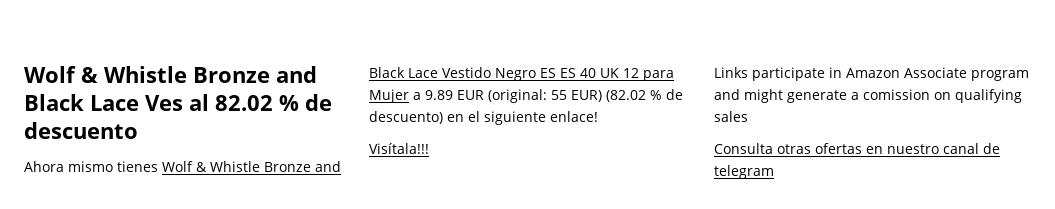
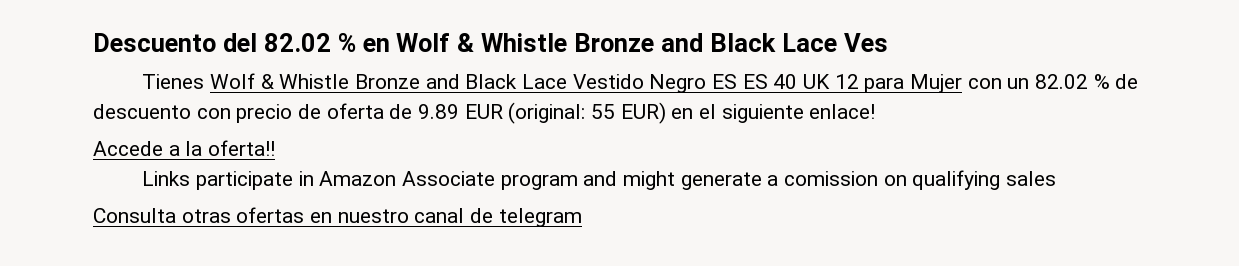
- Wolf & Whistle Bronze and Black Lace Ves al 82.02 % de descuento
- Ahora mismo tienes Wolf & Whistle Bronze and Black Lace Vestido Negro ES ES 40 UK 12 para Mujer a 9.89 EUR (original: 55 EUR) (82.02 % de descuento) en el siguiente enlace!
+ Descuento del 82.02 % en Wolf & Whistle Bronze and Black Lace Ves
+ Tienes Wolf & Whistle Bronze and Black Lace Vestido Negro ES ES 40 UK 12 para Mujer con un 82.02 % de descuento con precio de oferta de 9.89 EUR (original: 55 EUR) en el siguiente enlace!
- Visítala!!!
+ Accede a la oferta!!

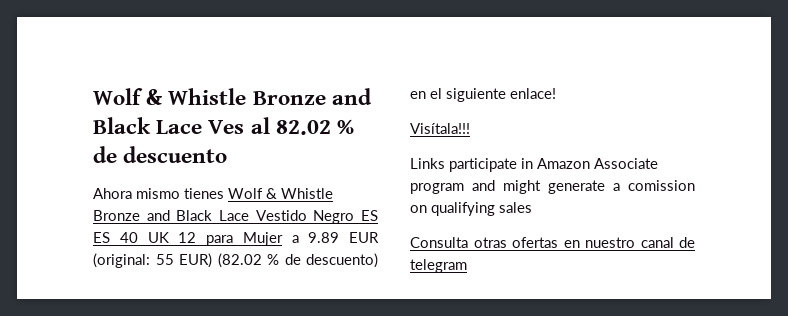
- Descuento del 82.02 % en Wolf & Whistle Bronze and Black Lace Ves
- Tienes Wolf & Whistle Bronze and Black Lace Vestido Negro ES ES 40 UK 12 para Mujer con un 82.02 % de descuento con precio de oferta de 9.89 EUR (original: 55 EUR) en el siguiente enlace!
+ Wolf & Whistle Bronze and Black Lace Ves al 82.02 % de descuento
+ Ahora mismo tienes Wolf & Whistle Bronze and Black Lace Vestido Negro ES ES 40 UK 12 para Mujer a 9.89 EUR (original: 55 EUR) (82.02 % de descuento) en el siguiente enlace!
- Accede a la oferta!!
+ Visítala!!!

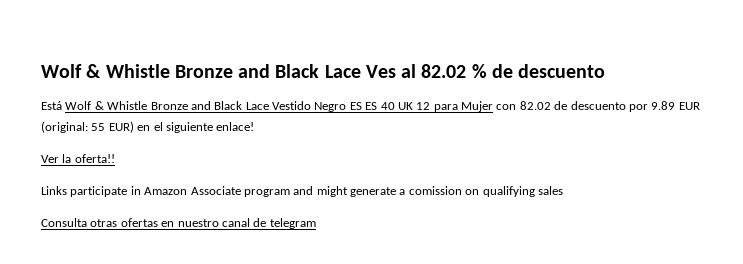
- Ahora mismo tienes Wolf & Whistle Bronze and Black Lace Vestido Negro ES ES 40 UK 12 para Mujer a 9.89 EUR (original: 55 EUR) (82.02 % de descuento) en el siguiente enlace!
+ Está Wolf & Whistle Bronze and Black Lace Vestido Negro ES ES 40 UK 12 para Mujer con 82.02 de descuento por 9.89 EUR (original: 55 EUR) en el siguiente enlace!
- Visítala!!!
+ Ver la oferta!!

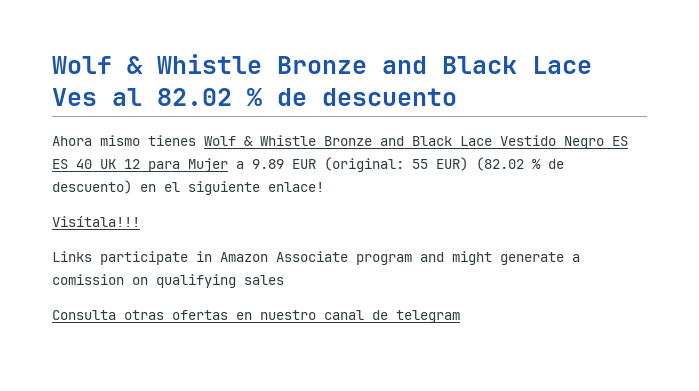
- Está Wolf & Whistle Bronze and Black Lace Vestido Negro ES ES 40 UK 12 para Mujer con 82.02 de descuento por 9.89 EUR (original: 55 EUR) en el siguiente enlace!
+ Ahora mismo tienes Wolf & Whistle Bronze and Black Lace Vestido Negro ES ES 40 UK 12 para Mujer a 9.89 EUR (original: 55 EUR) (82.02 % de descuento) en el siguiente enlace!
- Ver la oferta!!
+ Visítala!!!

